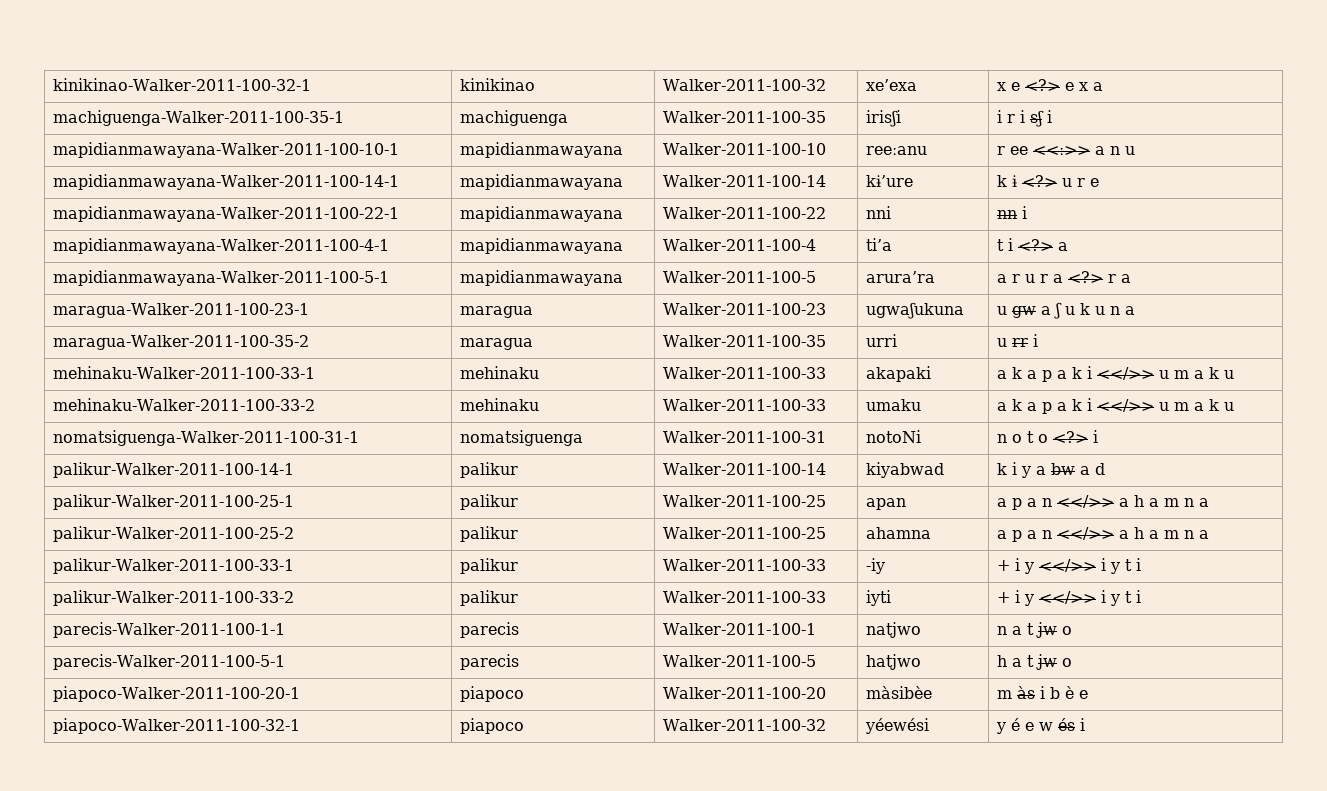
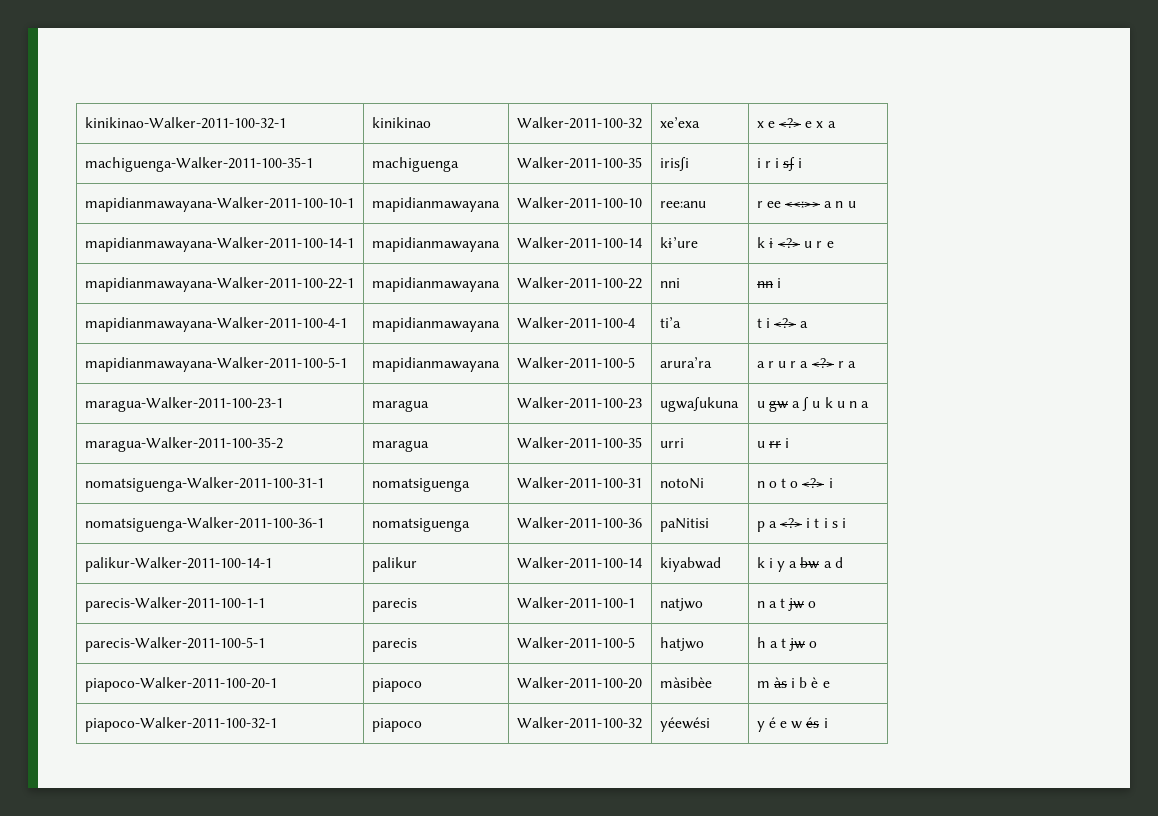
- mehinaku-Walker-2011-100-33-1 | mehinaku | Walker-2011-100-33 | akapaki | a k a p a k i <</>> u m a k u
- mehinaku-Walker-2011-100-33-2 | mehinaku | Walker-2011-100-33 | umaku | a k a p a k i <</>> u m a k u
+ nomatsiguenga-Walker-2011-100-36-1 | nomatsiguenga | Walker-2011-100-36 | paNitisi | p a <?> i t i s i
- palikur-Walker-2011-100-25-1 | palikur | Walker-2011-100-25 | apan | a p a n <</>> a h a m n a
- palikur-Walker-2011-100-25-2 | palikur | Walker-2011-100-25 | ahamna | a p a n <</>> a h a m n a
- palikur-Walker-2011-100-33-1 | palikur | Walker-2011-100-33 | -iy | + i y <</>> i y t i
- palikur-Walker-2011-100-33-2 | palikur | Walker-2011-100-33 | iyti | + i y <</>> i y t i

